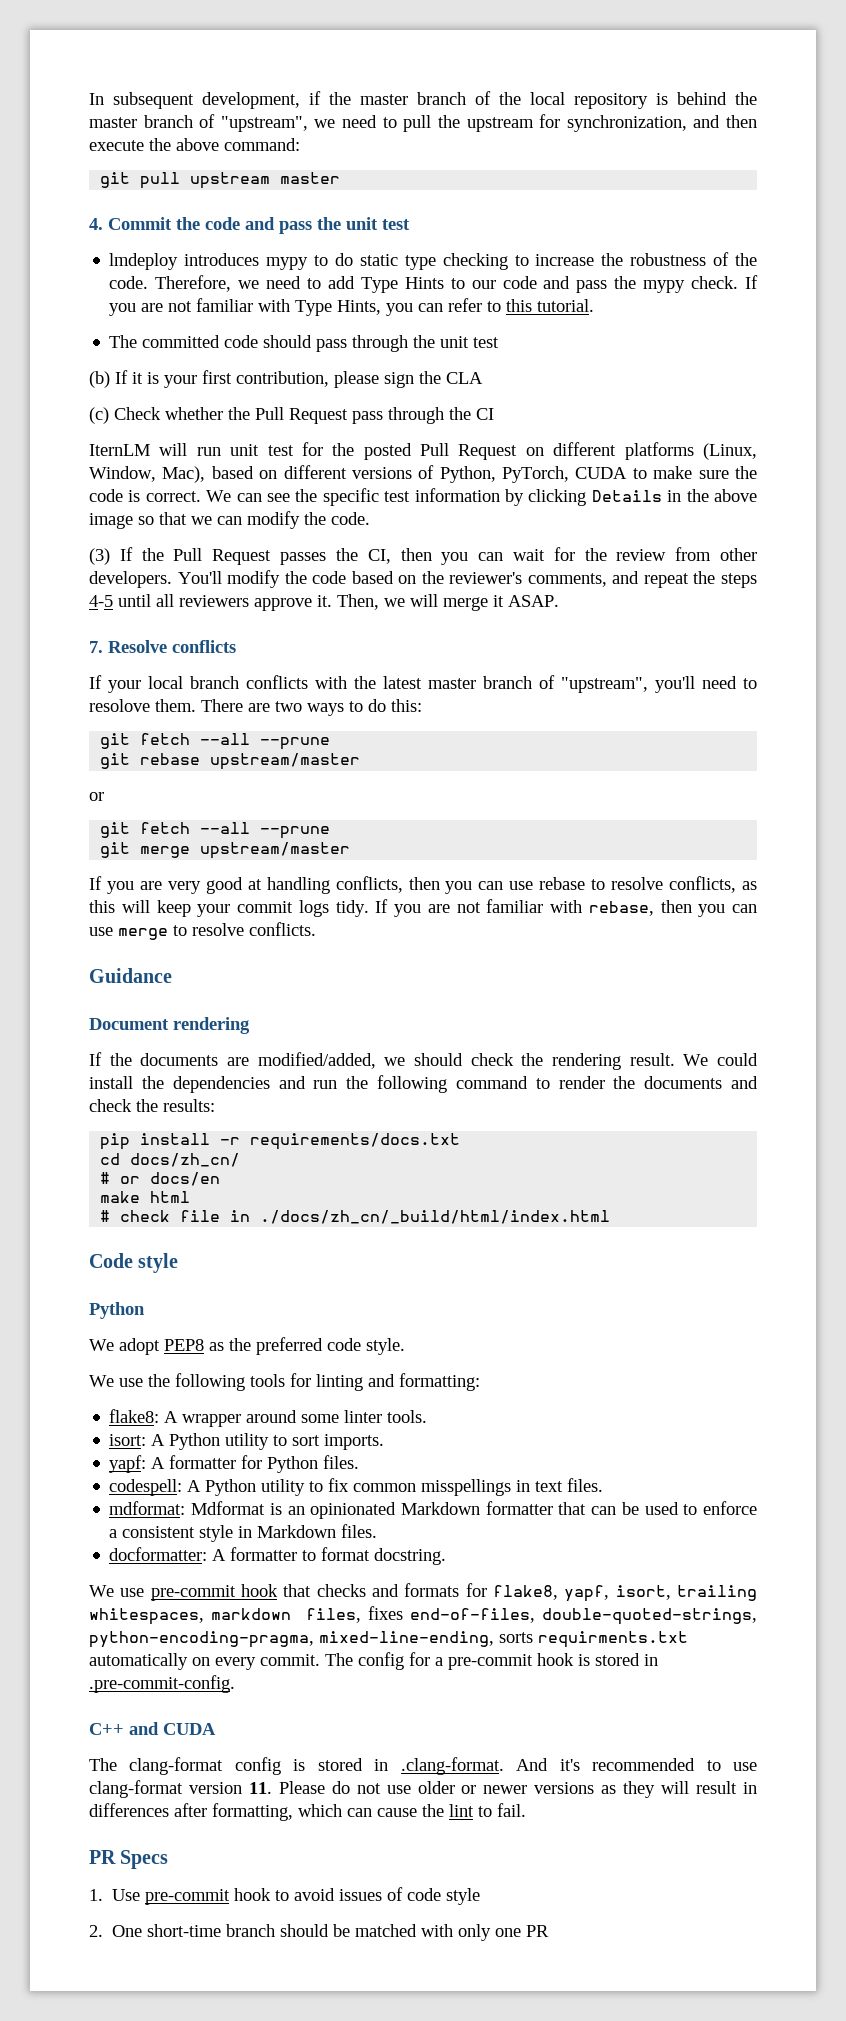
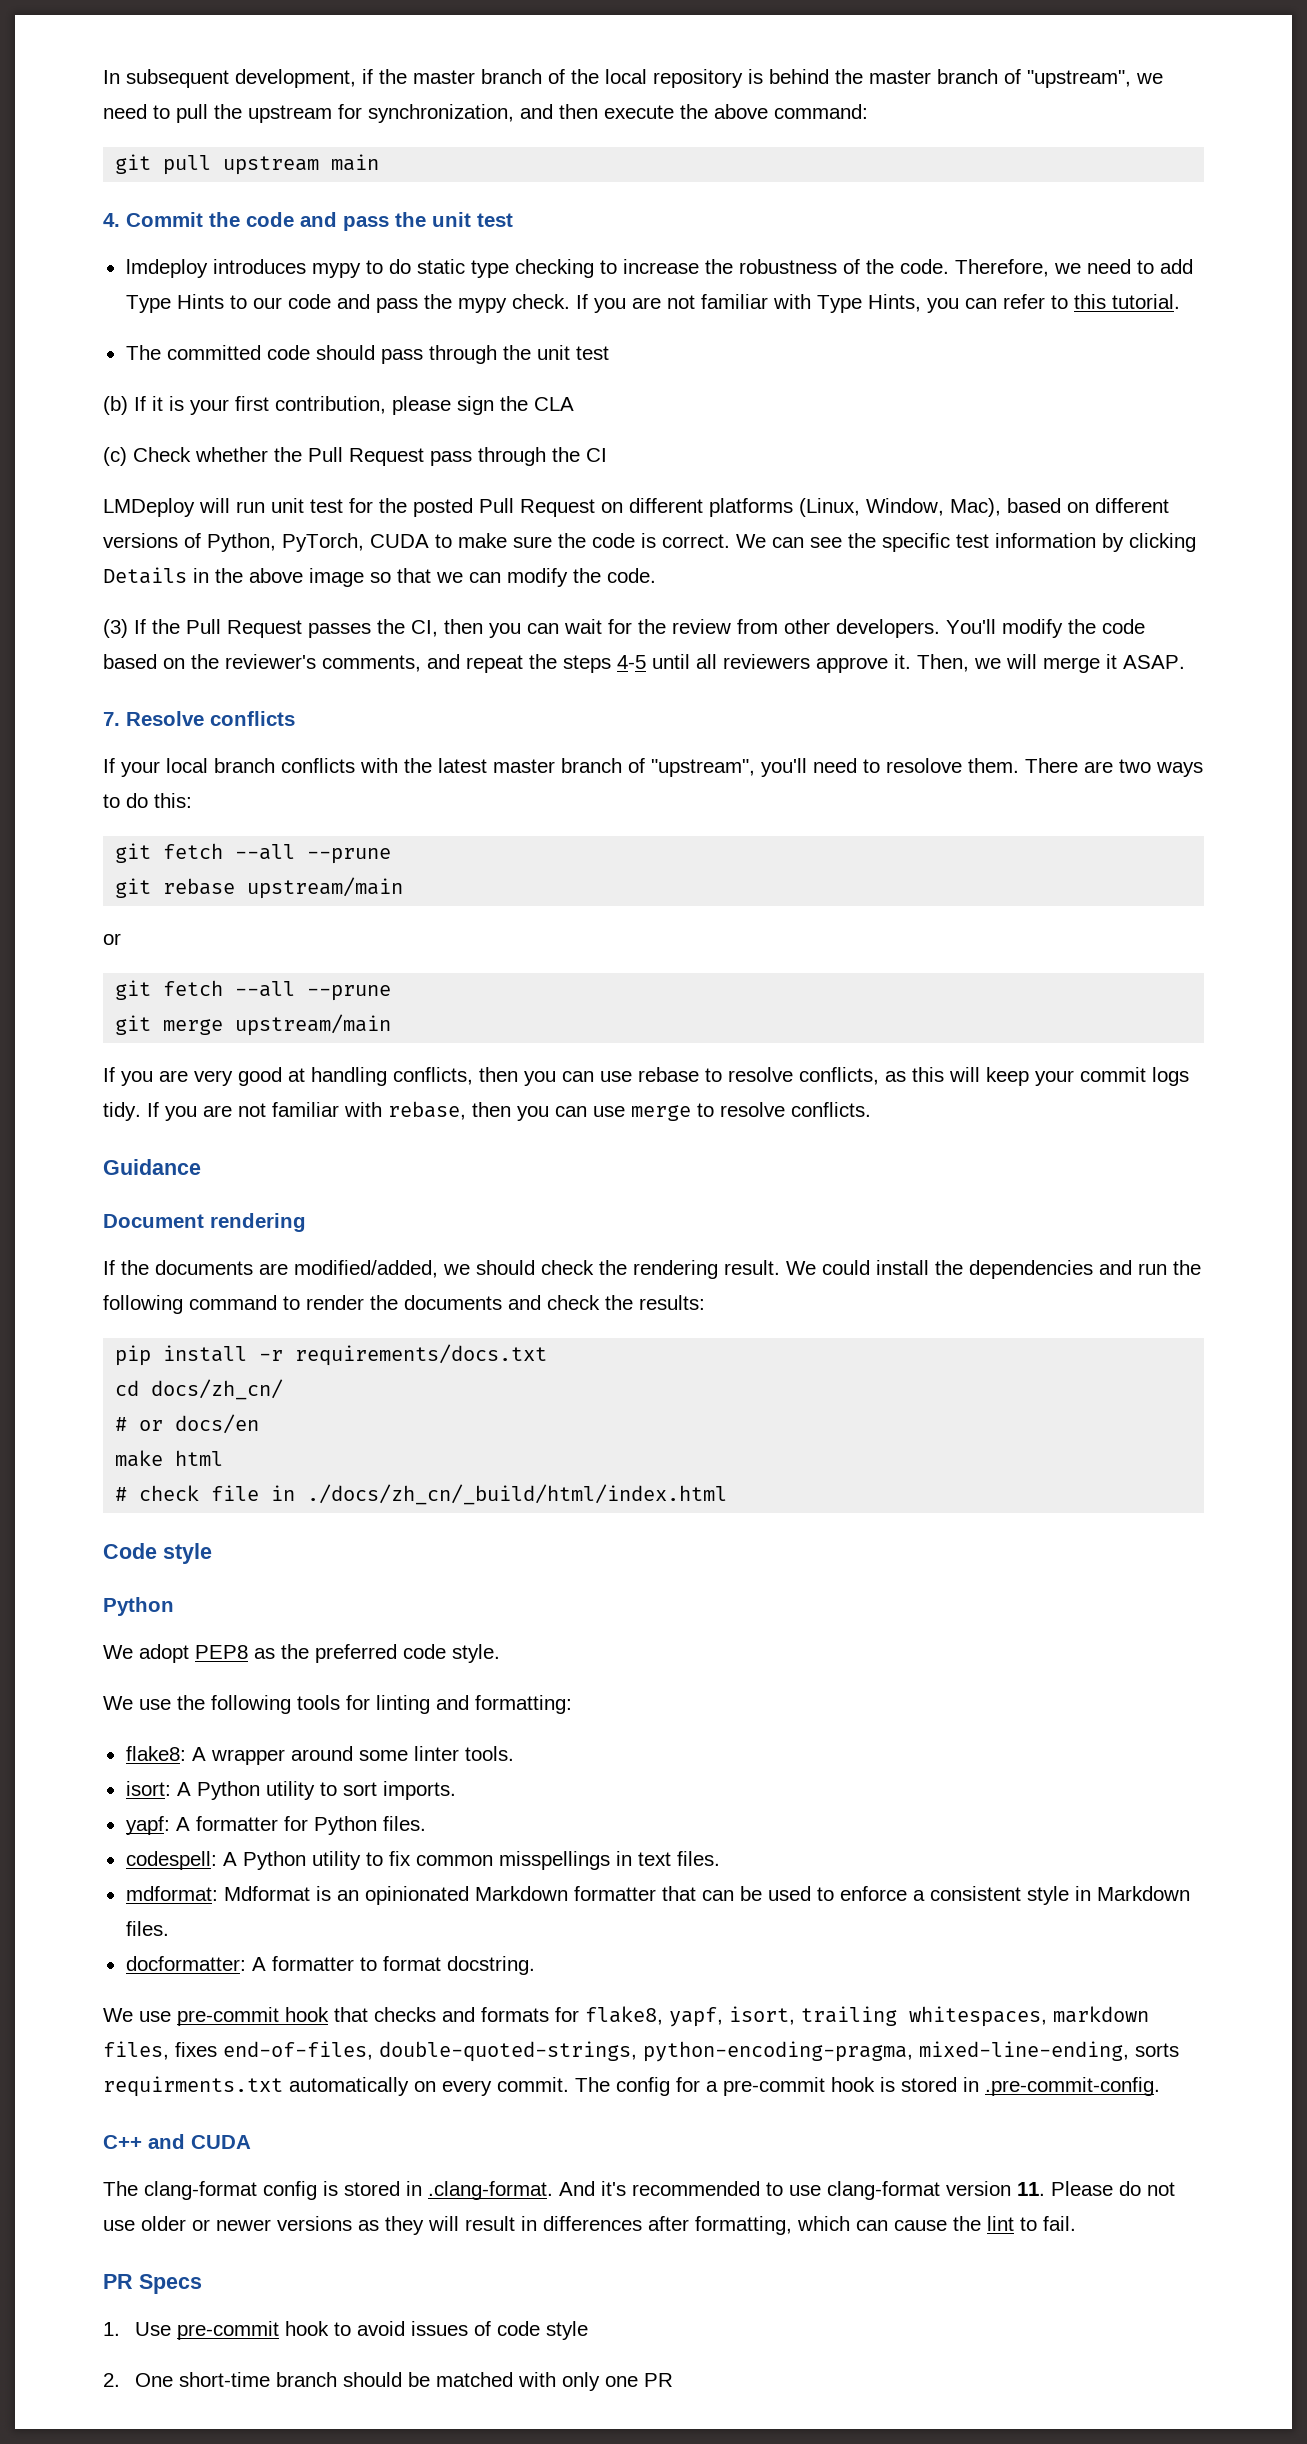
- git pull upstream master
+ git pull upstream main
- IternLM will run unit test for the posted Pull Request on different platforms (Linux, Window, Mac), based on different versions of Python, PyTorch, CUDA to make sure the code is correct.
+ LMDeploy will run unit test for the posted Pull Request on different platforms (Linux, Window, Mac), based on different versions of Python, PyTorch, CUDA to make sure the code is correct.
- git rebase upstream/master
+ git rebase upstream/main
- git merge upstream/master
+ git merge upstream/main

